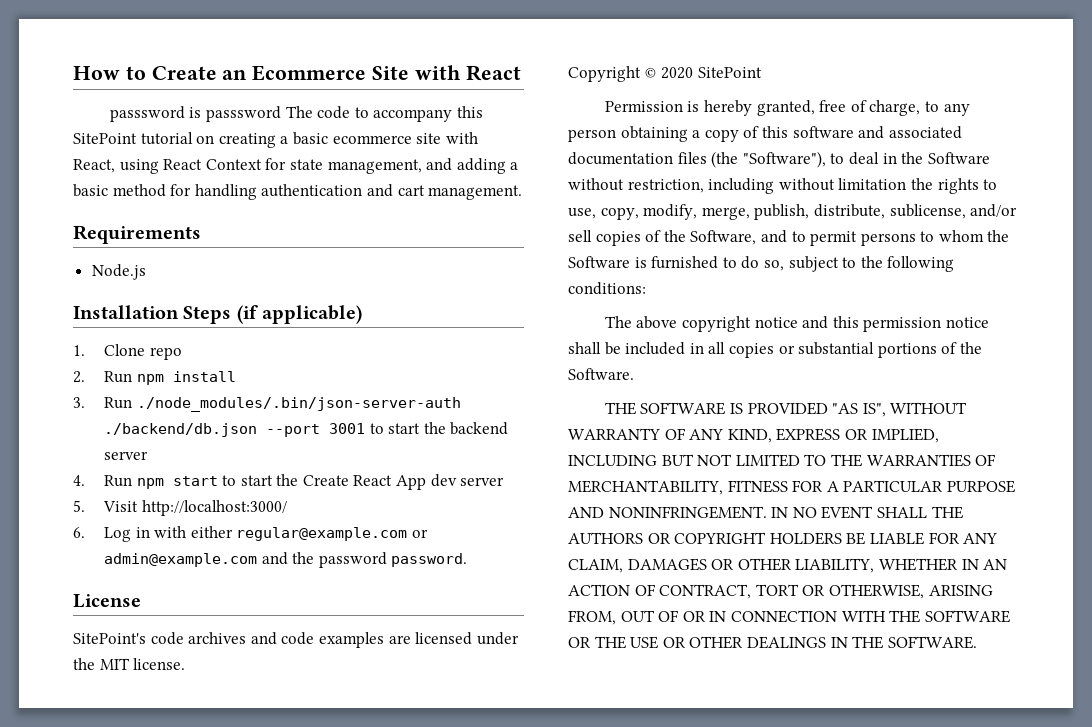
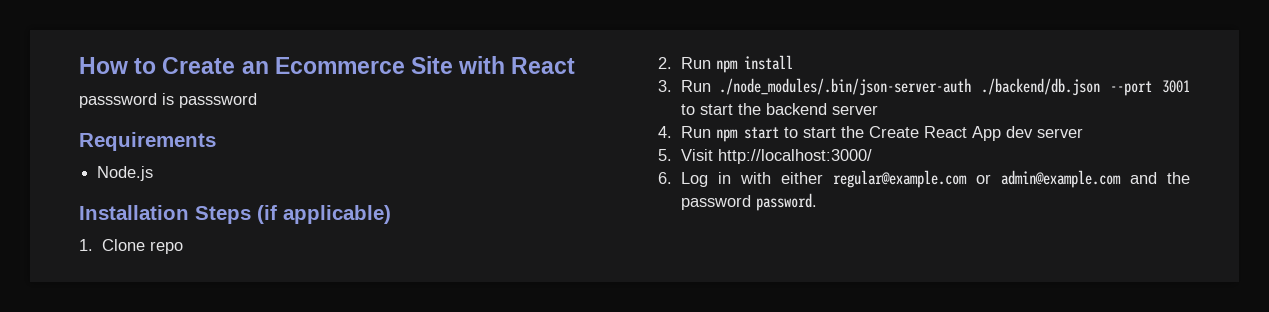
- passsword is passsword The code to accompany this SitePoint tutorial on creating a basic ecommerce site with React, using React Context for state management, and adding a basic method for handling authentication and cart management.
+ passsword is passsword
- License
- SitePoint's code archives and code examples are licensed under the MIT license.
- Copyright © 2020 SitePoint
- Permission is hereby granted, free of charge, to any person obtaining a copy of this software and associated documentation files (the "Software"), to deal in the Software without restriction, including without limitation the rights to use, copy, modify, merge, publish, distribute, sublicense, and/or sell copies of the Software, and to permit persons to whom the Software is furnished to do so, subject to the following conditions:
- The above copyright notice and this permission notice shall be included in all copies or substantial portions of the Software.
- THE SOFTWARE IS PROVIDED "AS IS", WITHOUT WARRANTY OF ANY KIND, EXPRESS OR IMPLIED, INCLUDING BUT NOT LIMITED TO THE WARRANTIES OF MERCHANTABILITY, FITNESS FOR A PARTICULAR PURPOSE AND NONINFRINGEMENT. IN NO EVENT SHALL THE AUTHORS OR COPYRIGHT HOLDERS BE LIABLE FOR ANY CLAIM, DAMAGES OR OTHER LIABILITY, WHETHER IN AN ACTION OF CONTRACT, TORT OR OTHERWISE, ARISING FROM, OUT OF OR IN CONNECTION WITH THE SOFTWARE OR THE USE OR OTHER DEALINGS IN THE SOFTWARE.

